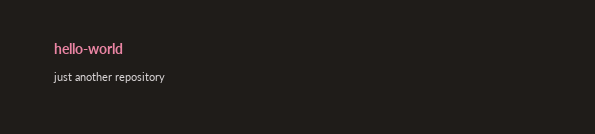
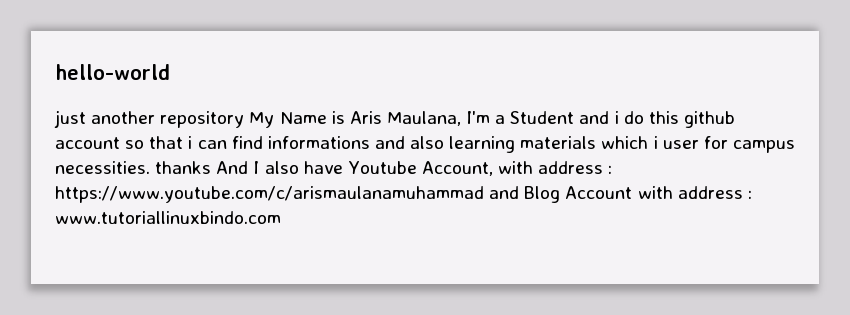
- just another repository
+ just another repository My Name is Aris Maulana, I'm a Student and i do this github account so that i can find informations and also learning materials which i user for campus necessities. thanks And I also have Youtube Account, with address : https://www.youtube.com/c/arismaulanamuhammad and Blog Account with address : www.tutoriallinuxbindo.com

